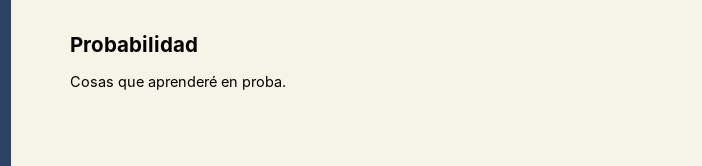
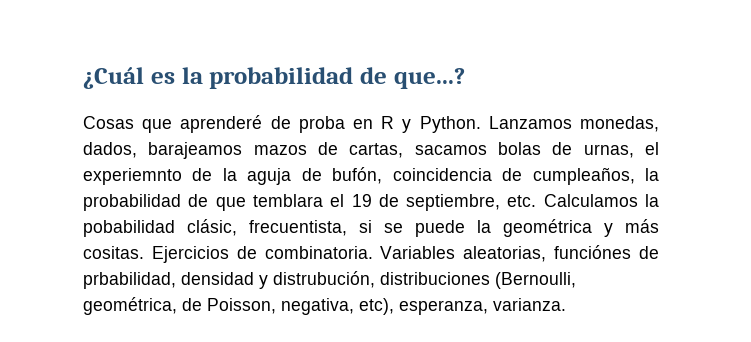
- Probabilidad
- Cosas que aprenderé en proba.
+ ¿Cuál es la probabilidad de que...?
+ Cosas que aprenderé de proba en R y Python. Lanzamos monedas, dados, barajeamos mazos de cartas, sacamos bolas de urnas, el experiemnto de la aguja de bufón, coincidencia de cumpleaños, la probabilidad de que temblara el 19 de septiembre, etc. Calculamos la pobabilidad clásic, frecuentista, si se puede la geométrica y más cositas. Ejercicios de combinatoria. Variables aleatorias, funciónes de prbabilidad, densidad y distrubución, distribuciones (Bernoulli, geométrica, de Poisson, negativa, etc), esperanza, varianza.

